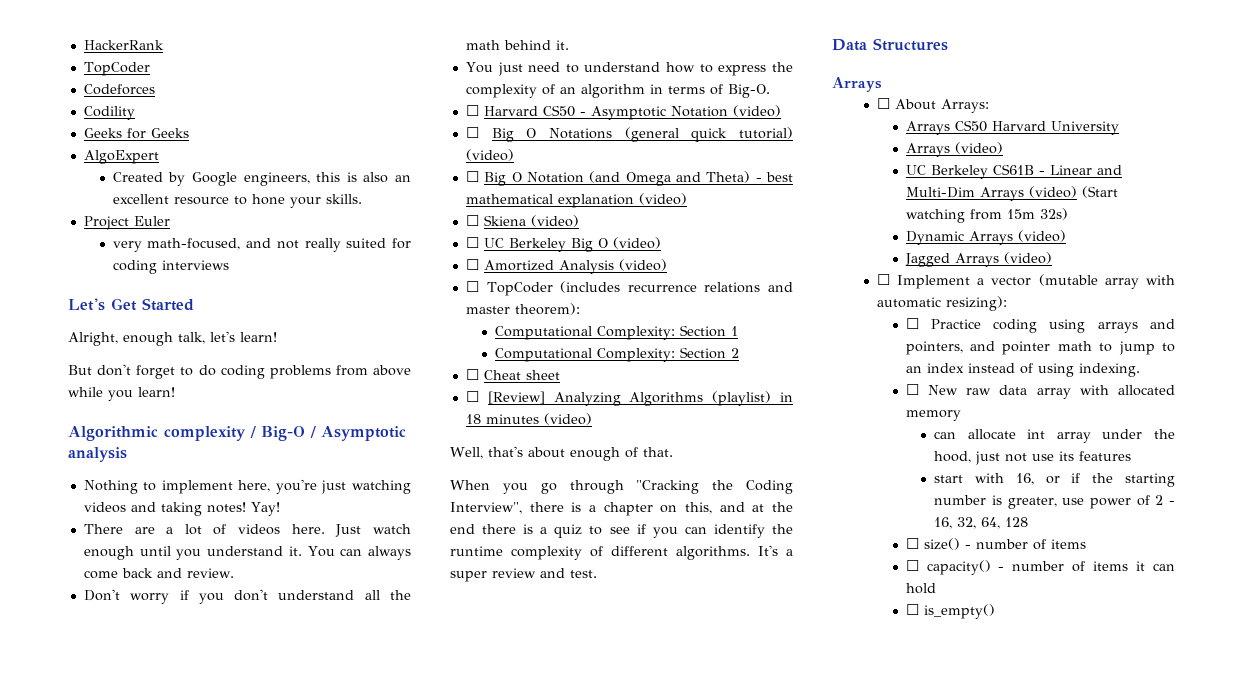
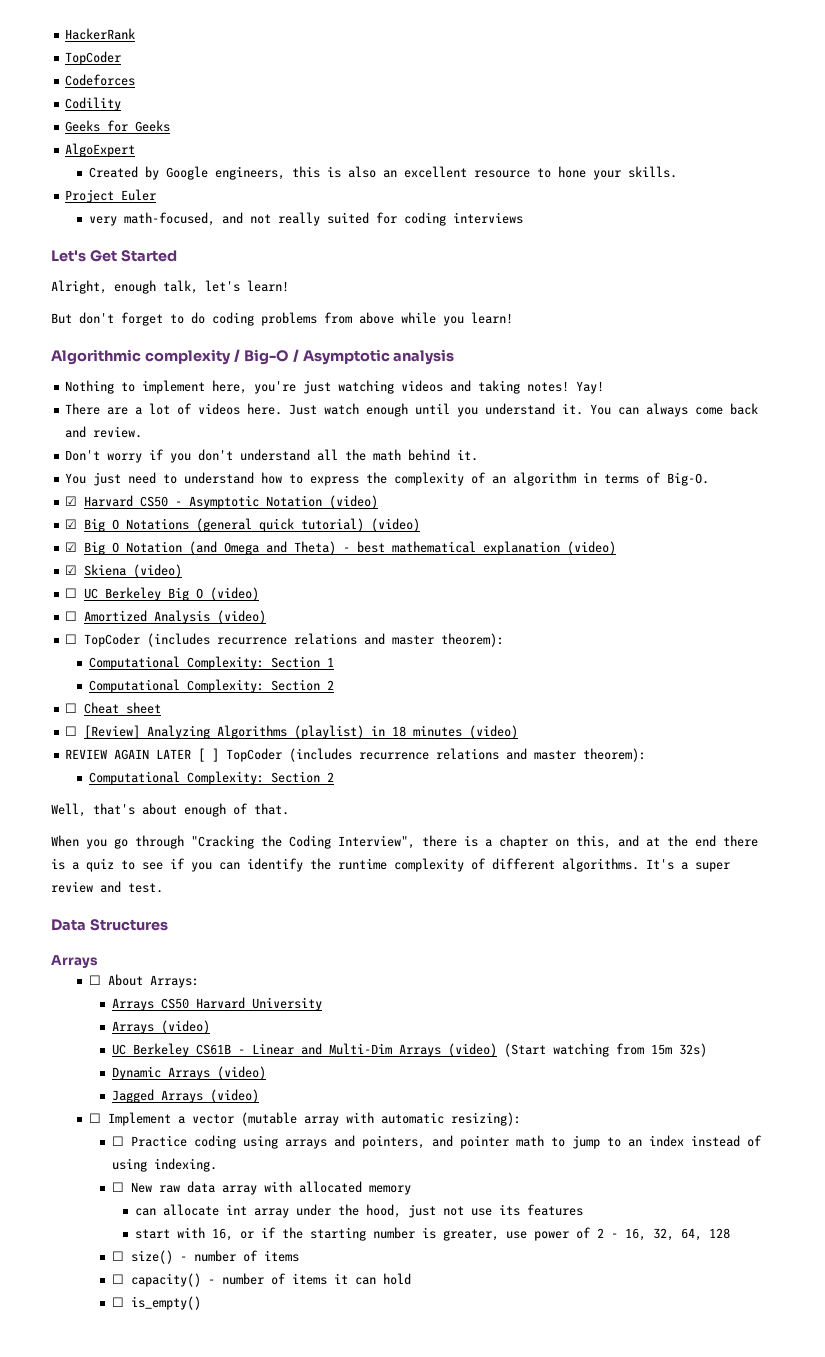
- ☐ Harvard CS50 - Asymptotic Notation (video)
+ ☑ Harvard CS50 - Asymptotic Notation (video)
- ☐ Big O Notations (general quick tutorial) (video)
+ ☑ Big O Notations (general quick tutorial) (video)
- ☐ Big O Notation (and Omega and Theta) - best mathematical explanation (video)
+ ☑ Big O Notation (and Omega and Theta) - best mathematical explanation (video)
- ☐ Skiena (video)
+ ☑ Skiena (video)
+ REVIEW AGAIN LATER [ ] TopCoder (includes recurrence relations and master theorem):
+ Computational Complexity: Section 2

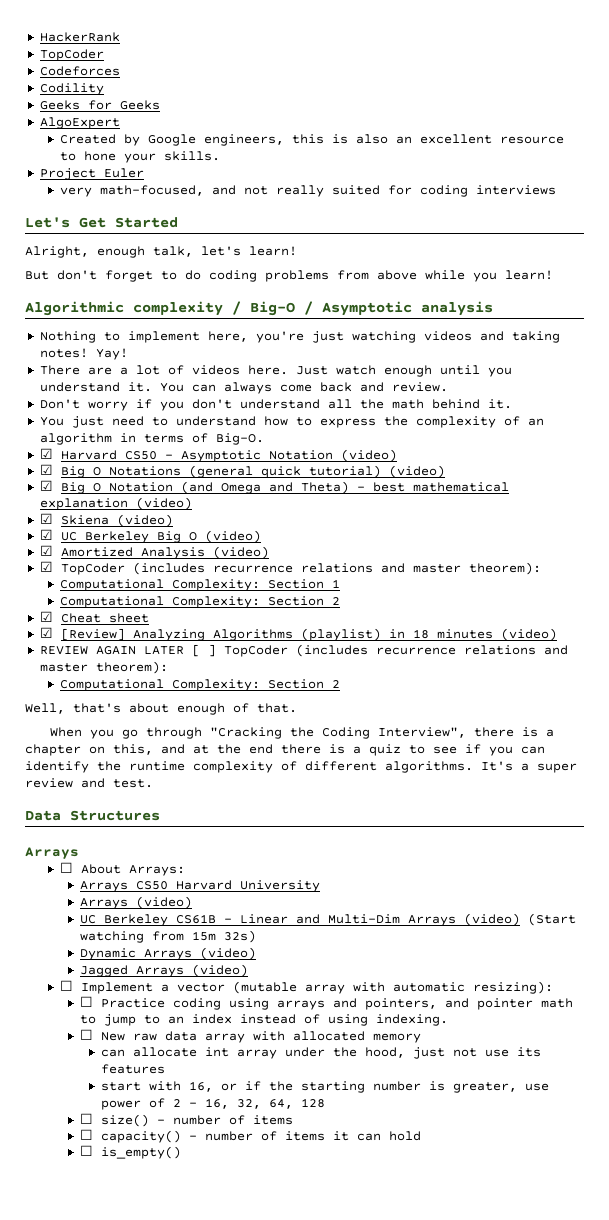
- ☐ UC Berkeley Big O (video)
+ ☑ UC Berkeley Big O (video)
- ☐ Amortized Analysis (video)
+ ☑ Amortized Analysis (video)
- ☐ TopCoder (includes recurrence relations and master theorem):
+ ☑ TopCoder (includes recurrence relations and master theorem):
- ☐ Cheat sheet
+ ☑ Cheat sheet
- ☐ [Review] Analyzing Algorithms (playlist) in 18 minutes (video)
+ ☑ [Review] Analyzing Algorithms (playlist) in 18 minutes (video)

